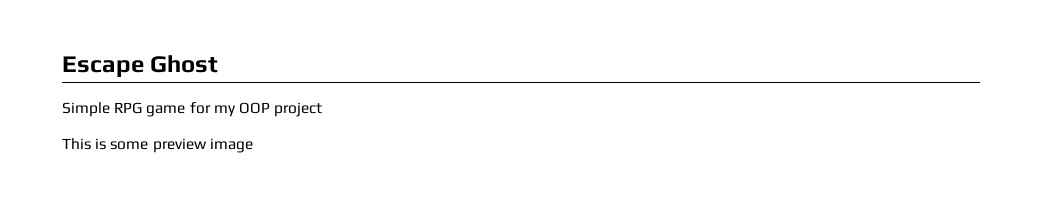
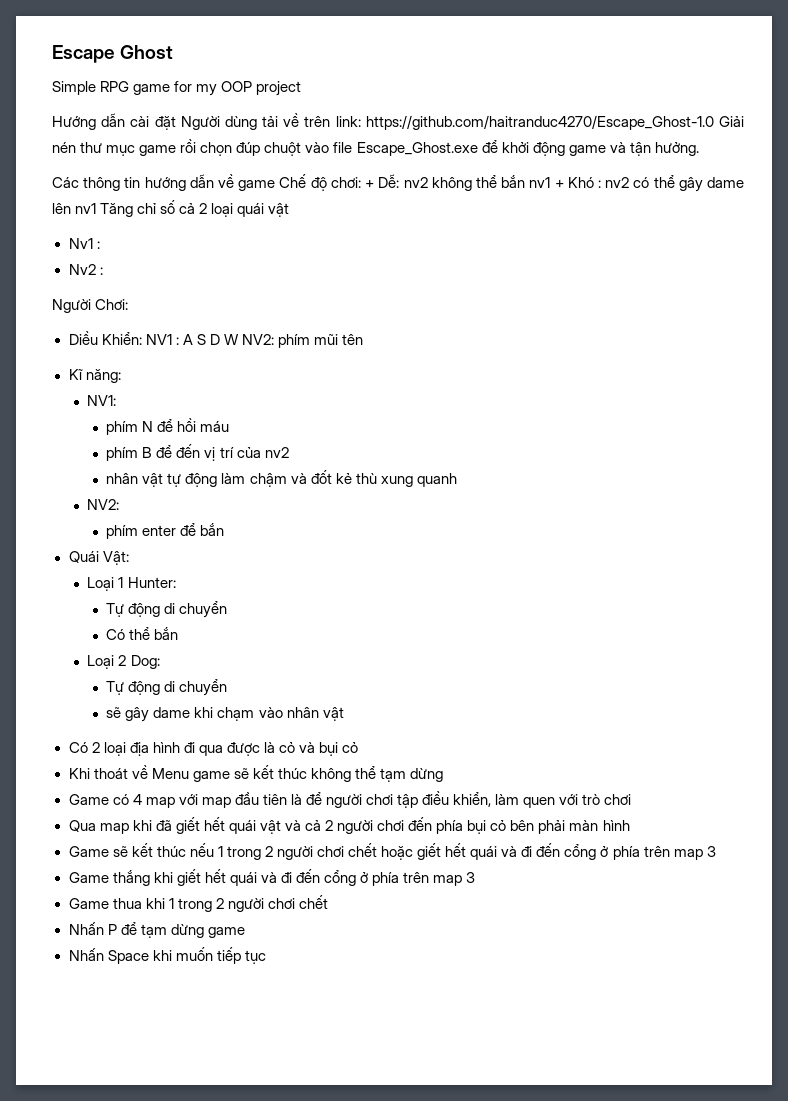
- This is some preview image
+ Hướng dẫn cài đặt Người dùng tải về trên link: https://github.com/haitranduc4270/Escape_Ghost-1.0 Giải nén thư mục game rồi chọn đúp chuột vào file Escape_Ghost.exe để khởi động game và tận hưởng.
+ Các thông tin hướng dẫn về game Chế độ chơi: + Dễ: nv2 không thể bắn nv1 + Khó : nv2 có thể gây dame lên nv1 Tăng chỉ số cả 2 loại quái vật
+ Nv1 :
+ Nv2 :
+ Người Chơi:
+ Diều Khiển: NV1 : A S D W NV2: phím mũi tên
+ Kĩ năng:
+ NV1:
+ phím N để hồi máu
+ phím B để đến vị trí của nv2
+ nhân vật tự động làm chậm và đốt kẻ thù xung quanh
+ NV2:
+ phím enter để bắn
+ Quái Vật:
+ Loại 1 Hunter:
+ Tự động di chuyển
+ Có thể bắn
+ Loại 2 Dog:
+ Tự động di chuyển
+ sẽ gây dame khi chạm vào nhân vật
+ Có 2 loại địa hình đi qua được là cỏ và bụi cỏ
+ Khi thoát về Menu game sẽ kết thúc không thể tạm dừng
+ Game có 4 map với map đầu tiên là để người chơi tập điều khiển, làm quen với trò chơi
+ Qua map khi đã giết hết quái vật và cả 2 người chơi đến phía bụi cỏ bên phải màn hình
+ Game sẽ kết thúc nếu 1 trong 2 người chơi chết hoặc giết hết quái và đi đến cổng ở phía trên map 3
+ Game thắng khi giết hết quái và đi đến cổng ở phía trên map 3
+ Game thua khi 1 trong 2 người chơi chết
+ Nhấn P để tạm dừng game
+ Nhấn Space khi muốn tiếp tục

